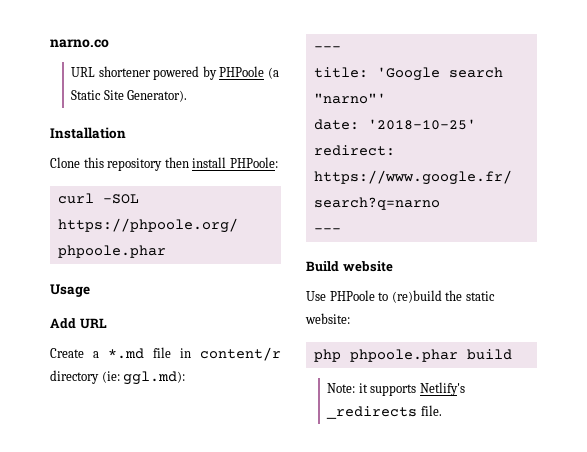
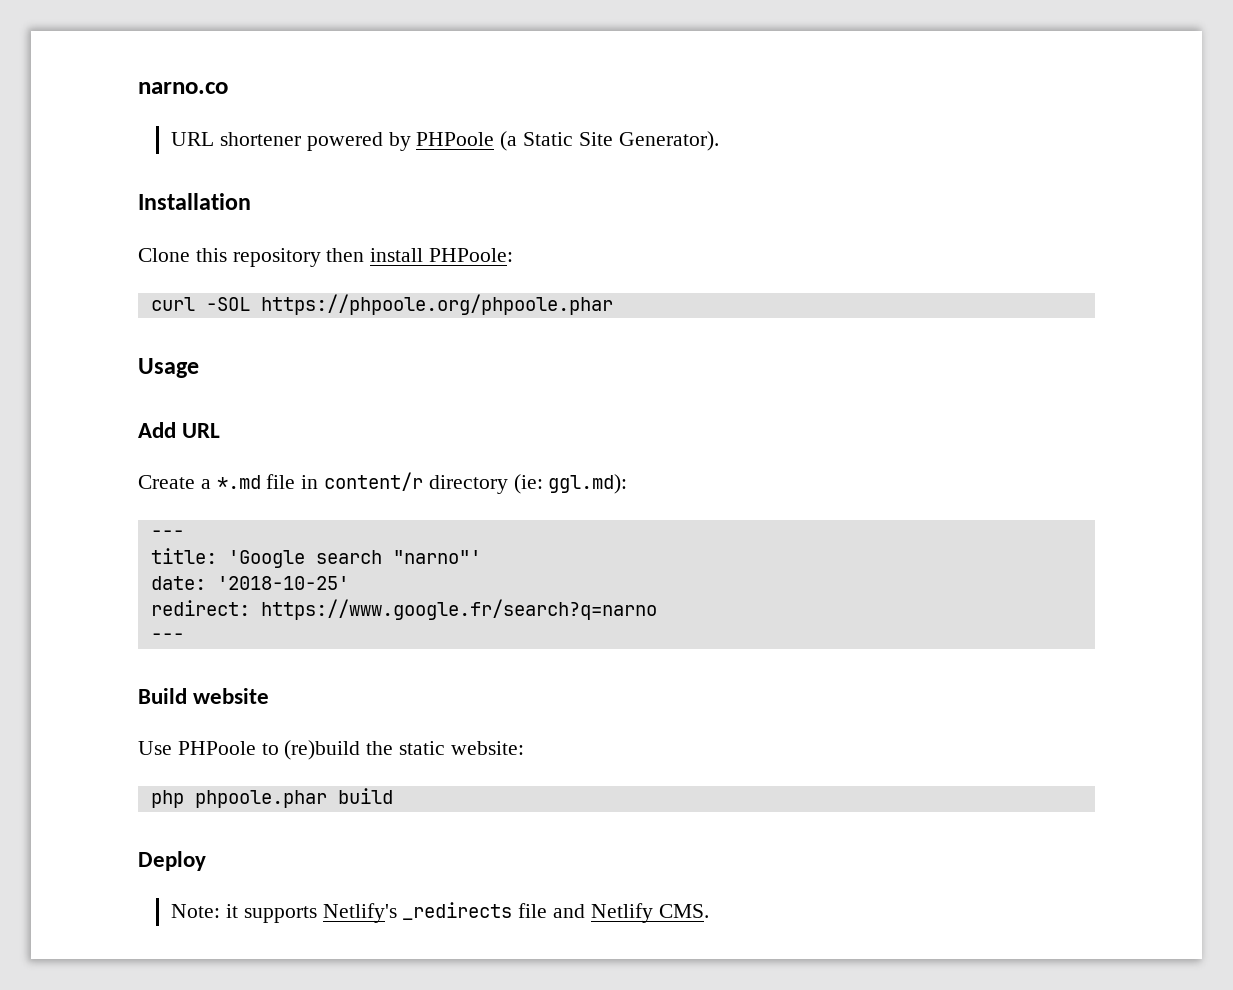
+ Deploy
- Note: it supports Netlify's _redirects file.
+ Note: it supports Netlify's _redirects file and Netlify CMS.

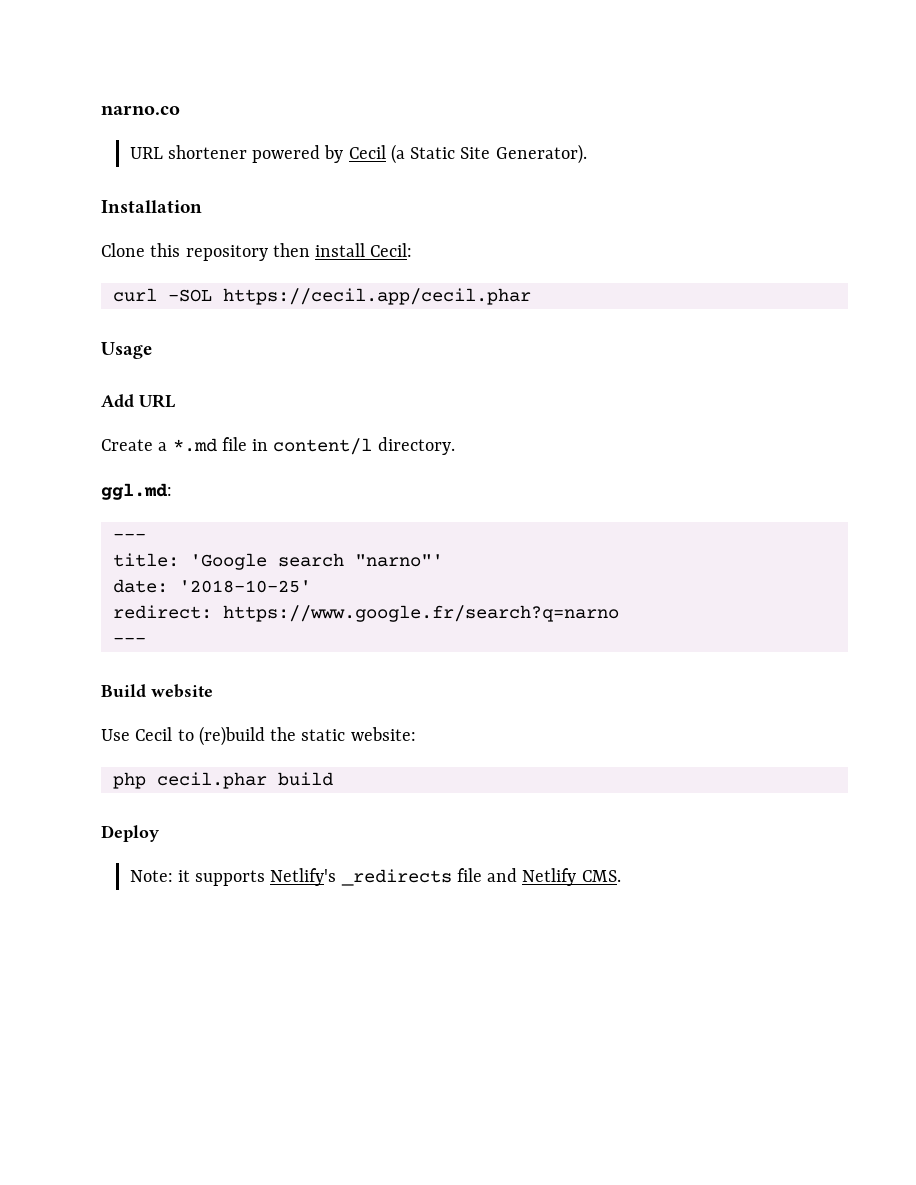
- URL shortener powered by PHPoole (a Static Site Generator).
+ URL shortener powered by Cecil (a Static Site Generator).
- Clone this repository then install PHPoole:
+ Clone this repository then install Cecil:
- curl -SOL https://phpoole.org/phpoole.phar
+ curl -SOL https://cecil.app/cecil.phar
- Create a *.md file in content/r directory (ie: ggl.md):
+ Create a *.md file in content/l directory.
+ ggl.md:
- Use PHPoole to (re)build the static website:
+ Use Cecil to (re)build the static website:
- php phpoole.phar build
+ php cecil.phar build

